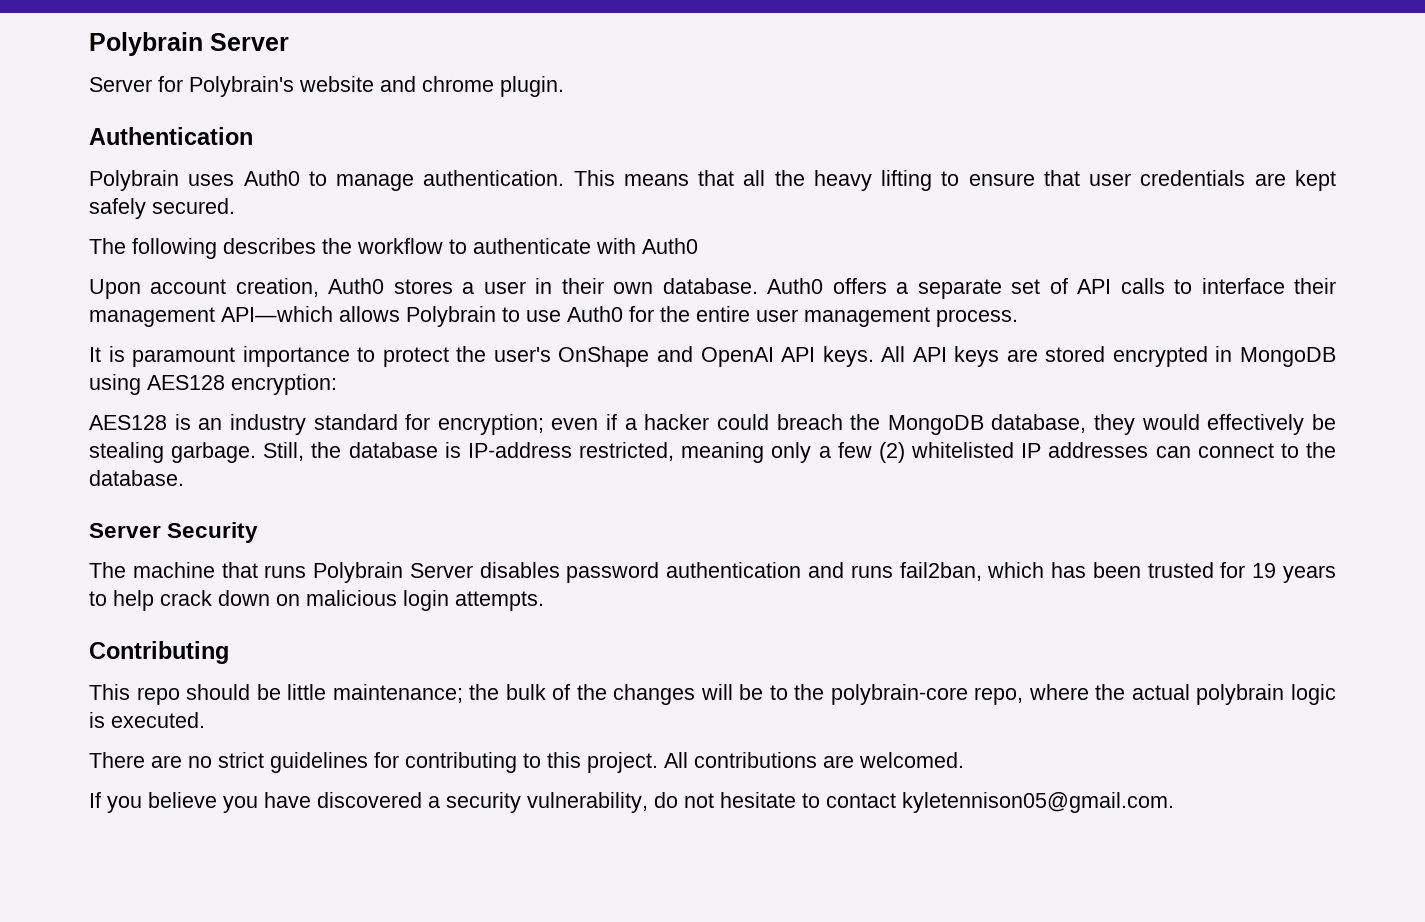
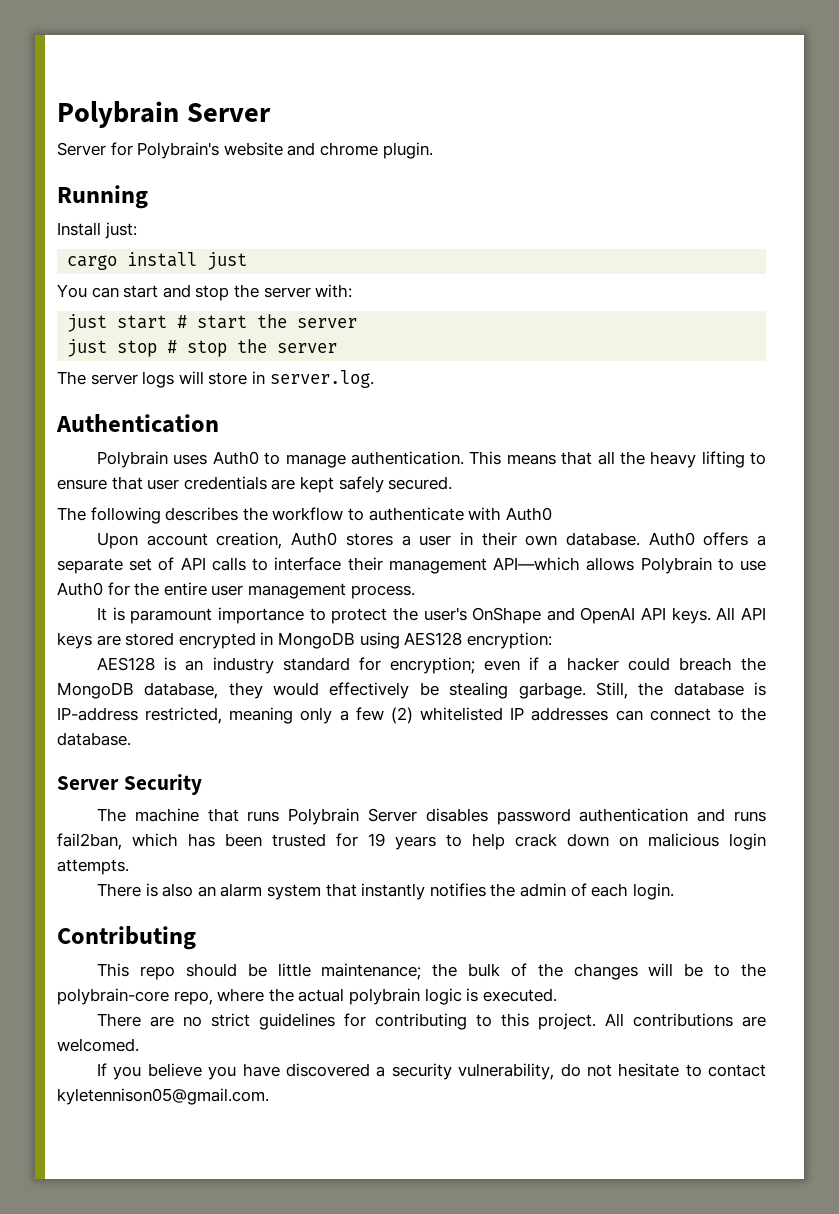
+ Running
+ Install just:
+ cargo install just
+ You can start and stop the server with:
+ just start # start the server
+ just stop # stop the server
+ The server logs will store in server.log.
+ There is also an alarm system that instantly notifies the admin of each login.

